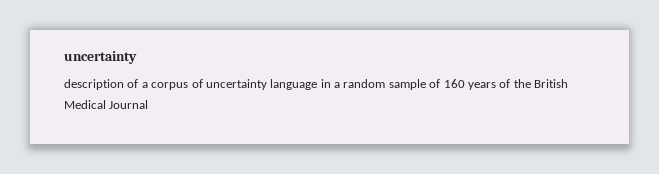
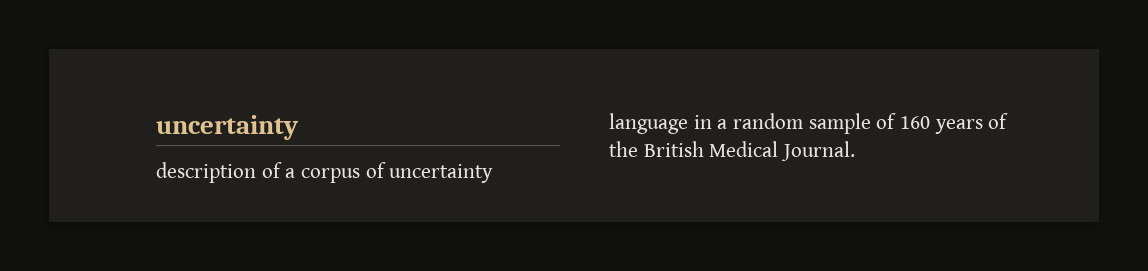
- description of a corpus of uncertainty language in a random sample of 160 years of the British Medical Journal
+ description of a corpus of uncertainty language in a random sample of 160 years of the British Medical Journal.

